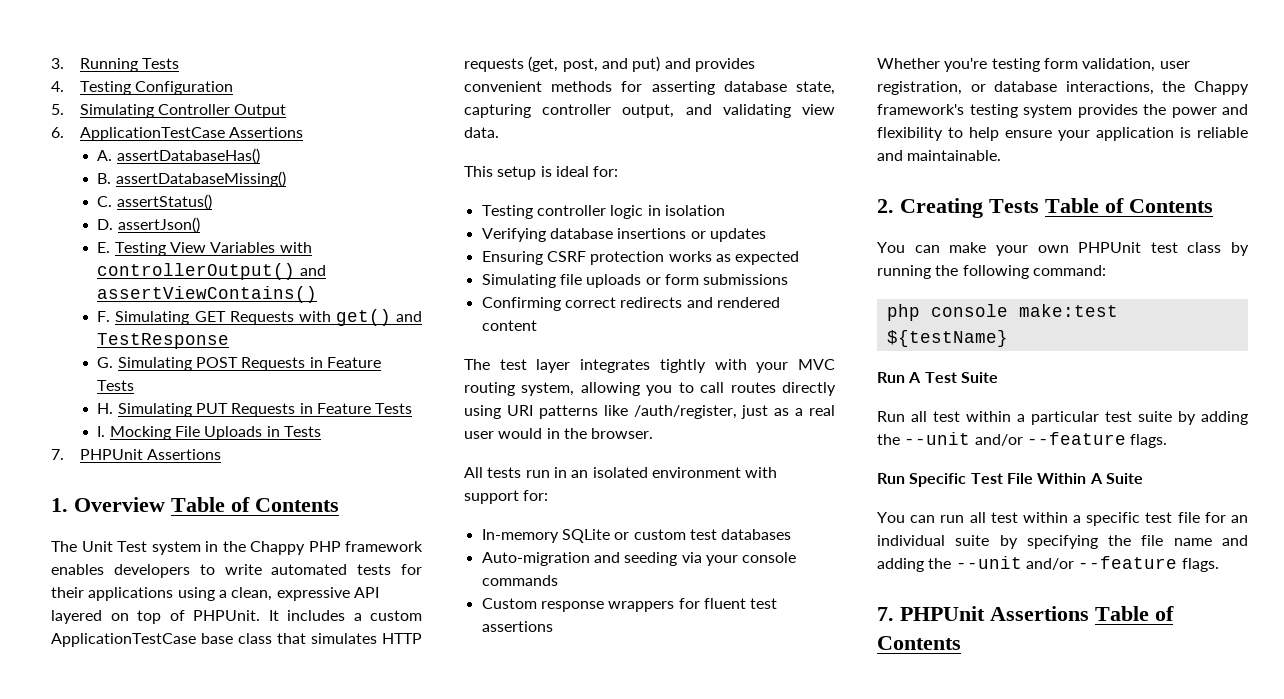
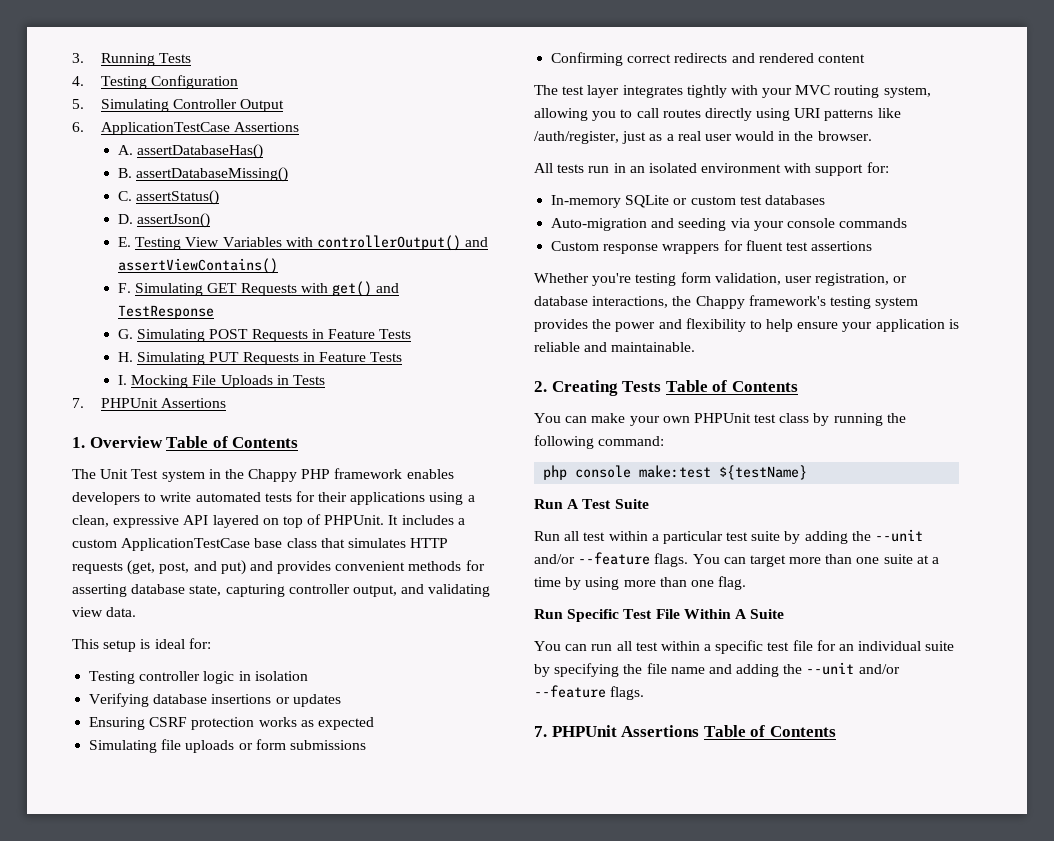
+ You can target more than one suite at a time by using more than one flag.

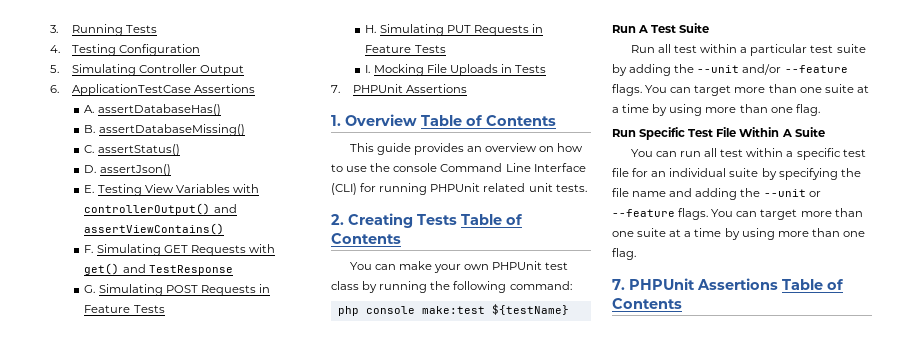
- The Unit Test system in the Chappy PHP framework enables developers to write automated tests for their applications using a clean, expressive API layered on top of PHPUnit. It includes a custom ApplicationTestCase base class that simulates HTTP requests (get, post, and put) and provides convenient methods for asserting database state, capturing controller output, and validating view data.
- This setup is ideal for:
- Testing controller logic in isolation
- Verifying database insertions or updates
- Ensuring CSRF protection works as expected
- Simulating file uploads or form submissions
- Confirming correct redirects and rendered content
- The test layer integrates tightly with your MVC routing system, allowing you to call routes directly using URI patterns like /auth/register, just as a real user would in the browser.
- All tests run in an isolated environment with support for:
- In-memory SQLite or custom test databases
- Auto-migration and seeding via your console commands
- Custom response wrappers for fluent test assertions
- Whether you're testing form validation, user registration, or database interactions, the Chappy framework's testing system provides the power and flexibility to help ensure your application is reliable and maintainable.
+ This guide provides an overview on how to use the console Command Line Interface (CLI) for running PHPUnit related unit tests.
- You can run all test within a specific test file for an individual suite by specifying the file name and adding the --unit and/or --feature flags.
+ You can run all test within a specific test file for an individual suite by specifying the file name and adding the --unit or --feature flags. You can target more than one suite at a time by using more than one flag.

